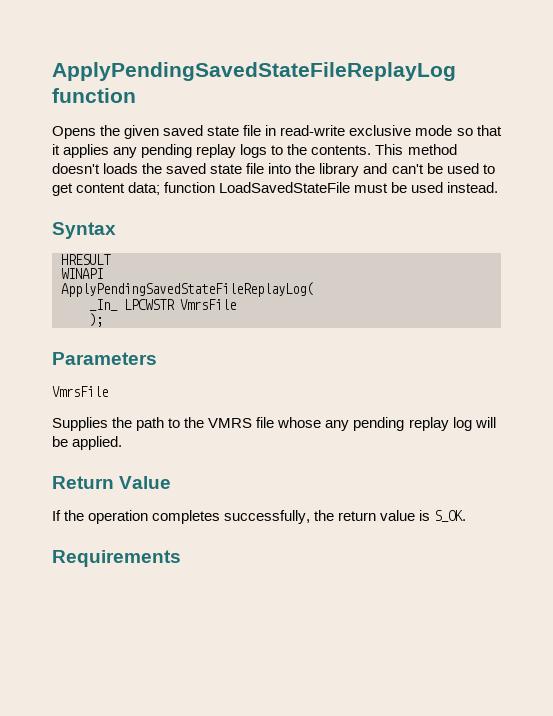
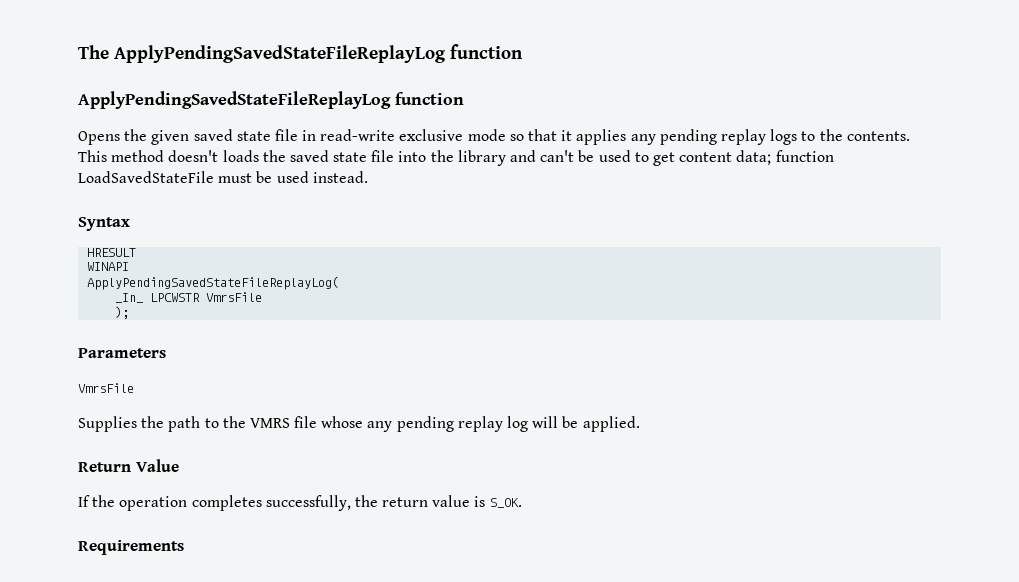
+ The ApplyPendingSavedStateFileReplayLog function

